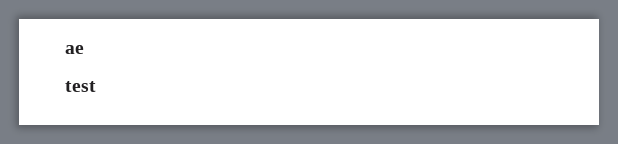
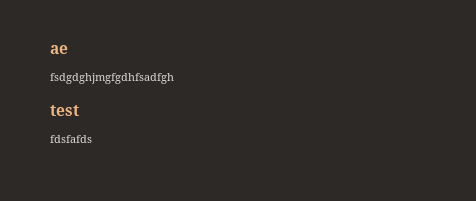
+ fsdgdghjmgfgdhfsadfgh
+ fdsfafds

